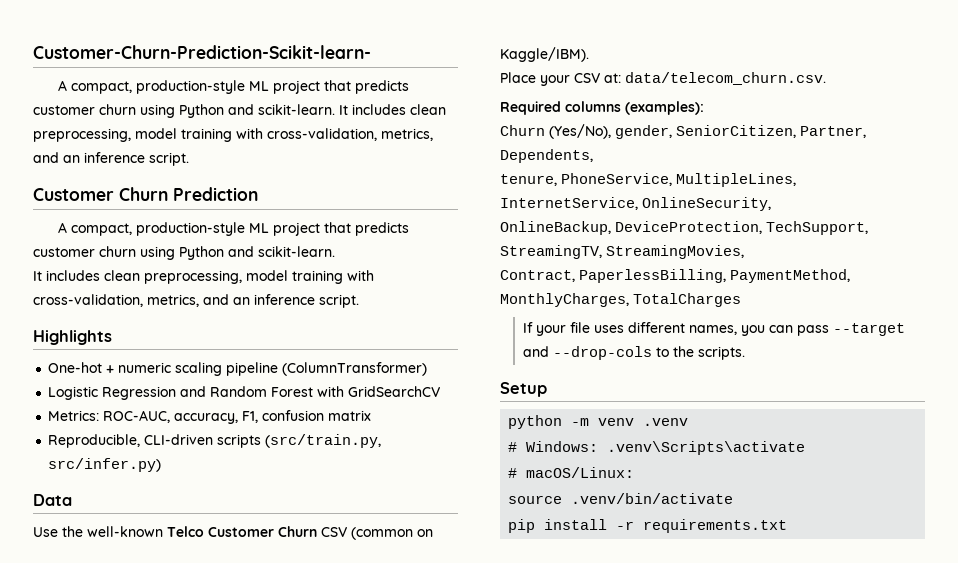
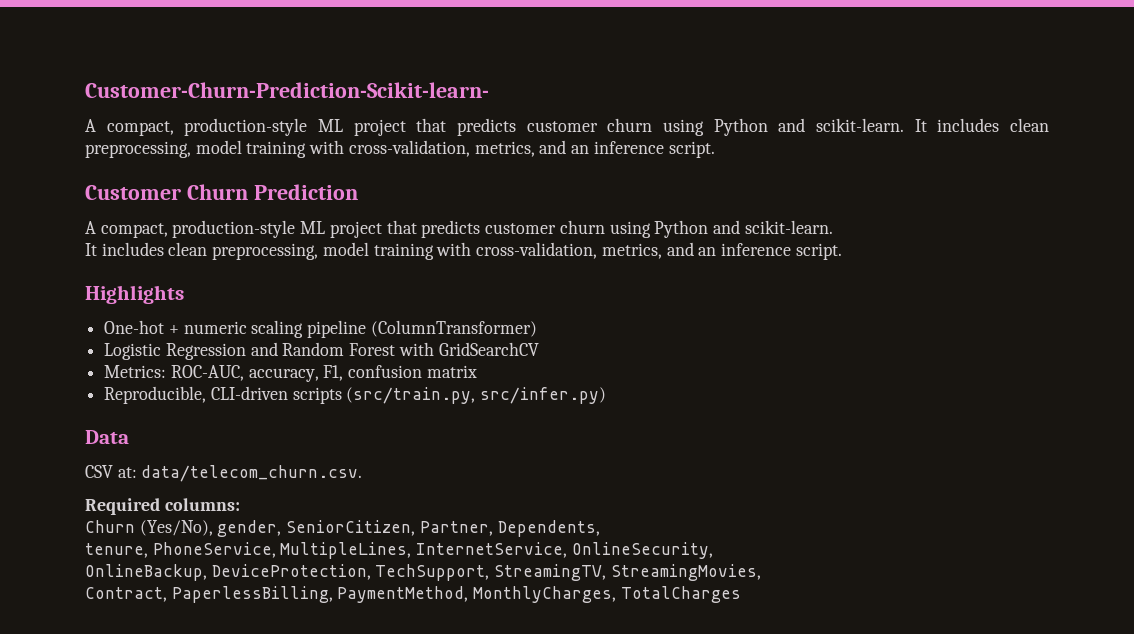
- Use the well-known Telco Customer Churn CSV (common on Kaggle/IBM).
- Place your CSV at: data/telecom_churn.csv.
+ CSV at: data/telecom_churn.csv.
- Required columns (examples):
+ Required columns:
- If your file uses different names, you can pass --target and --drop-cols to the scripts.
- Setup
- python -m venv .venv
- # Windows: .venv\Scripts\activate
- # macOS/Linux:
- source .venv/bin/activate
- pip install -r requirements.txt

